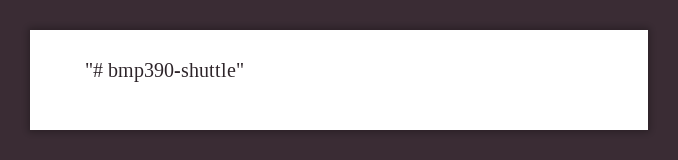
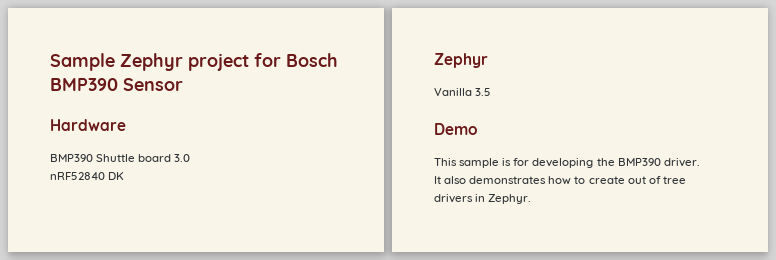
- "# bmp390-shuttle"
+ Sample Zephyr project for Bosch BMP390 Sensor
+ Hardware
+ BMP390 Shuttle board 3.0
+ nRF52840 DK
+ Zephyr
+ Vanilla 3.5
+ Demo
+ This sample is for developing the BMP390 driver.
+ It also demonstrates how to create out of tree drivers in Zephyr.

